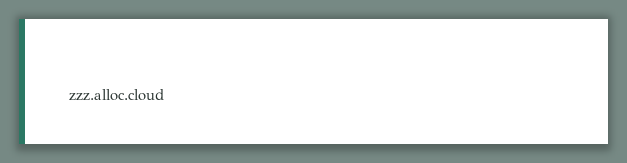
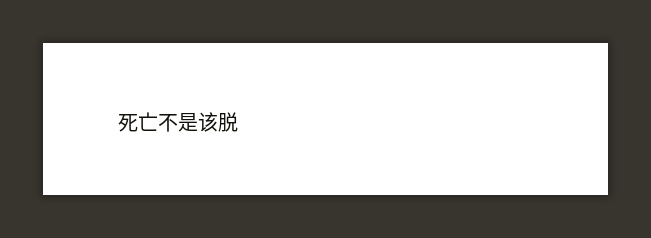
- zzz.alloc.cloud
+ 死亡不是该脱

